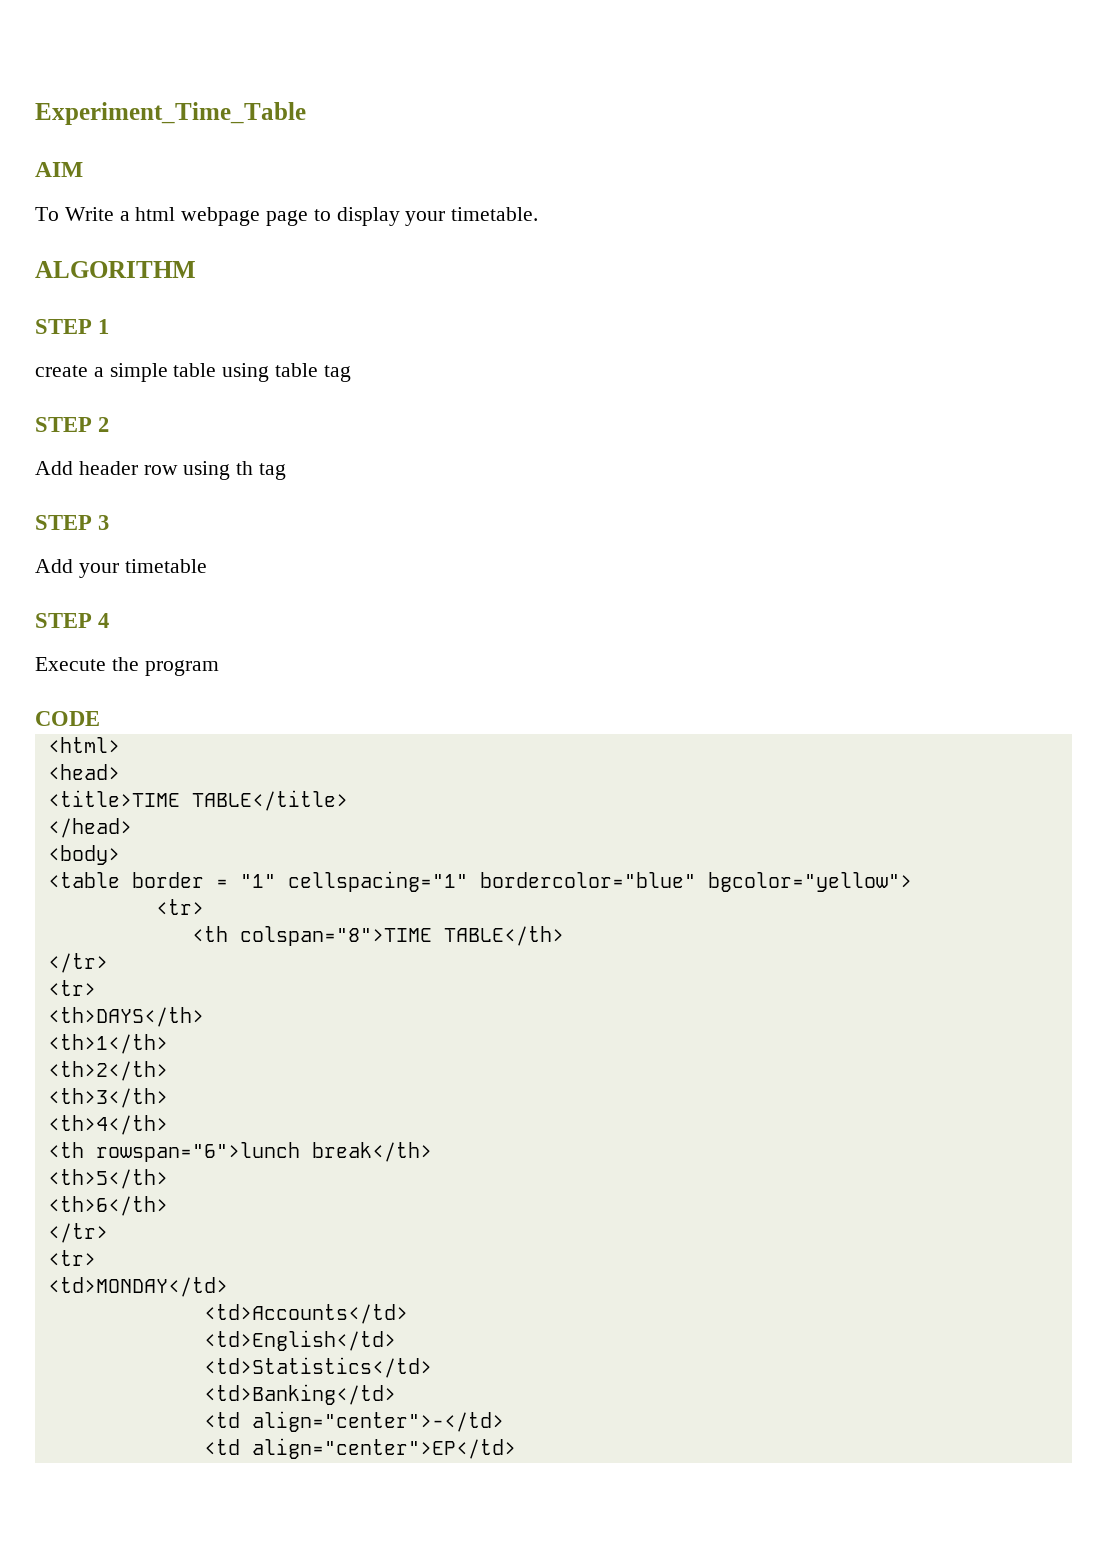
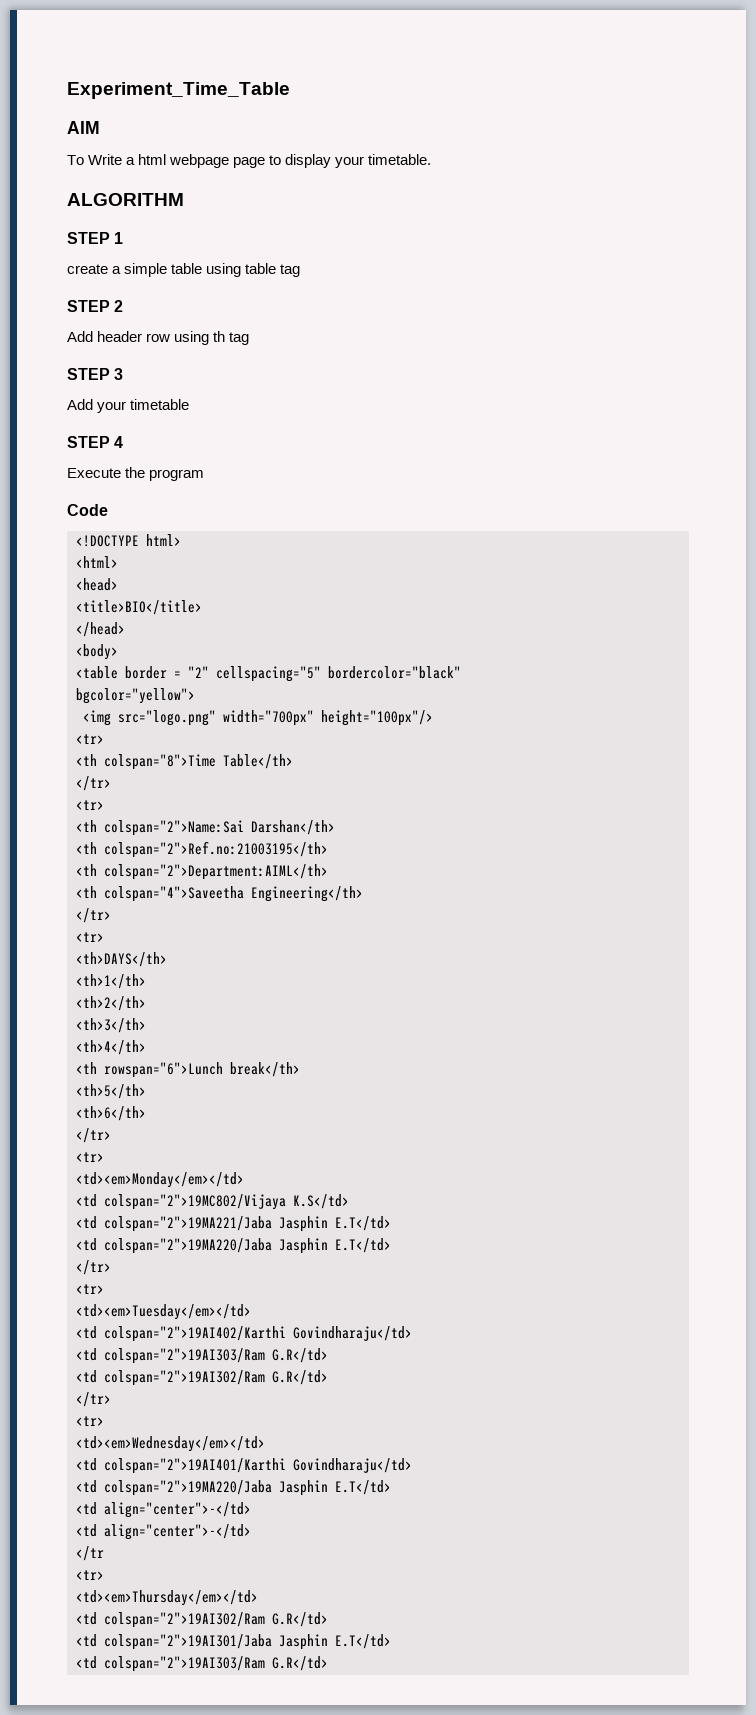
- CODE
+ Code
+ <!DOCTYPE html>
- <title>TIME TABLE</title>
+ <title>BIO</title>
- <table border = "1" cellspacing="1" bordercolor="blue" bgcolor="yellow">
+ <table border = "2" cellspacing="5" bordercolor="black"
+ bgcolor="yellow">
+ <img src="logo.png" width="700px" height="100px"/>
  <tr>
- <th colspan="8">TIME TABLE</th>
+ <th colspan="8">Time Table</th>
+ </tr>
+ <tr>
+ <th colspan="2">Name:Sai Darshan</th>
+ <th colspan="2">Ref.no:21003195</th>
+ <th colspan="2">Department:AIML</th>
+ <th colspan="4">Saveetha Engineering</th>
- <th rowspan="6">lunch break</th>
+ <th rowspan="6">Lunch break</th>
- <td>MONDAY</td>
- <td>Accounts</td>
- <td>English</td>
- <td>Statistics</td>
- <td>Banking</td>
+ <td><em>Monday</em></td>
+ <td colspan="2">19MC802/Vijaya K.S</td>
+ <td colspan="2">19MA221/Jaba Jasphin E.T</td>
+ <td colspan="2">19MA220/Jaba Jasphin E.T</td>
+ </tr>
+ <tr>
+ <td><em>Tuesday</em></td>
+ <td colspan="2">19AI402/Karthi Govindharaju</td>
+ <td colspan="2">19AI303/Ram G.R</td>
+ <td colspan="2">19AI302/Ram G.R</td>
+ </tr>
+ <tr>
+ <td><em>Wednesday</em></td>
+ <td colspan="2">19AI401/Karthi Govindharaju</td>
+ <td colspan="2">19MA220/Jaba Jasphin E.T</td>
  <td align="center">-</td>
- <td align="center">EP</td>
+ <td align="center">-</td>
+ </tr
+ <tr>
+ <td><em>Thursday</em></td>
+ <td colspan="2">19AI302/Ram G.R</td>
+ <td colspan="2">19AI301/Jaba Jasphin E.T</td>
+ <td colspan="2">19AI303/Ram G.R</td>

